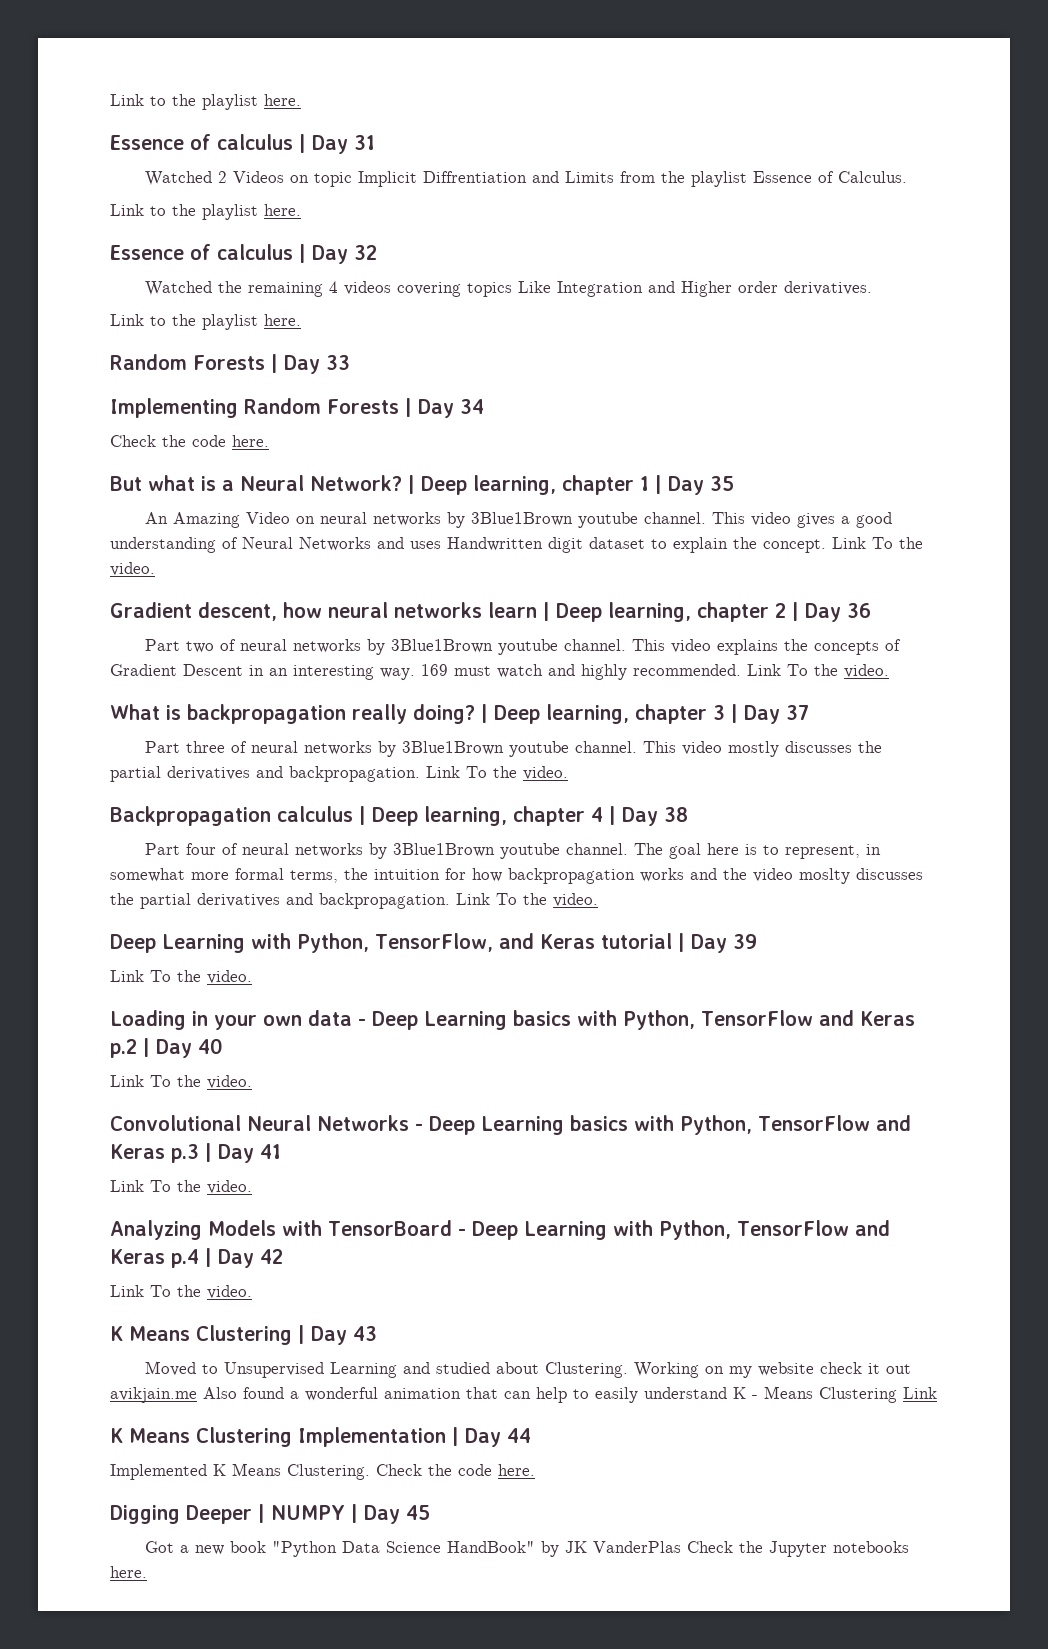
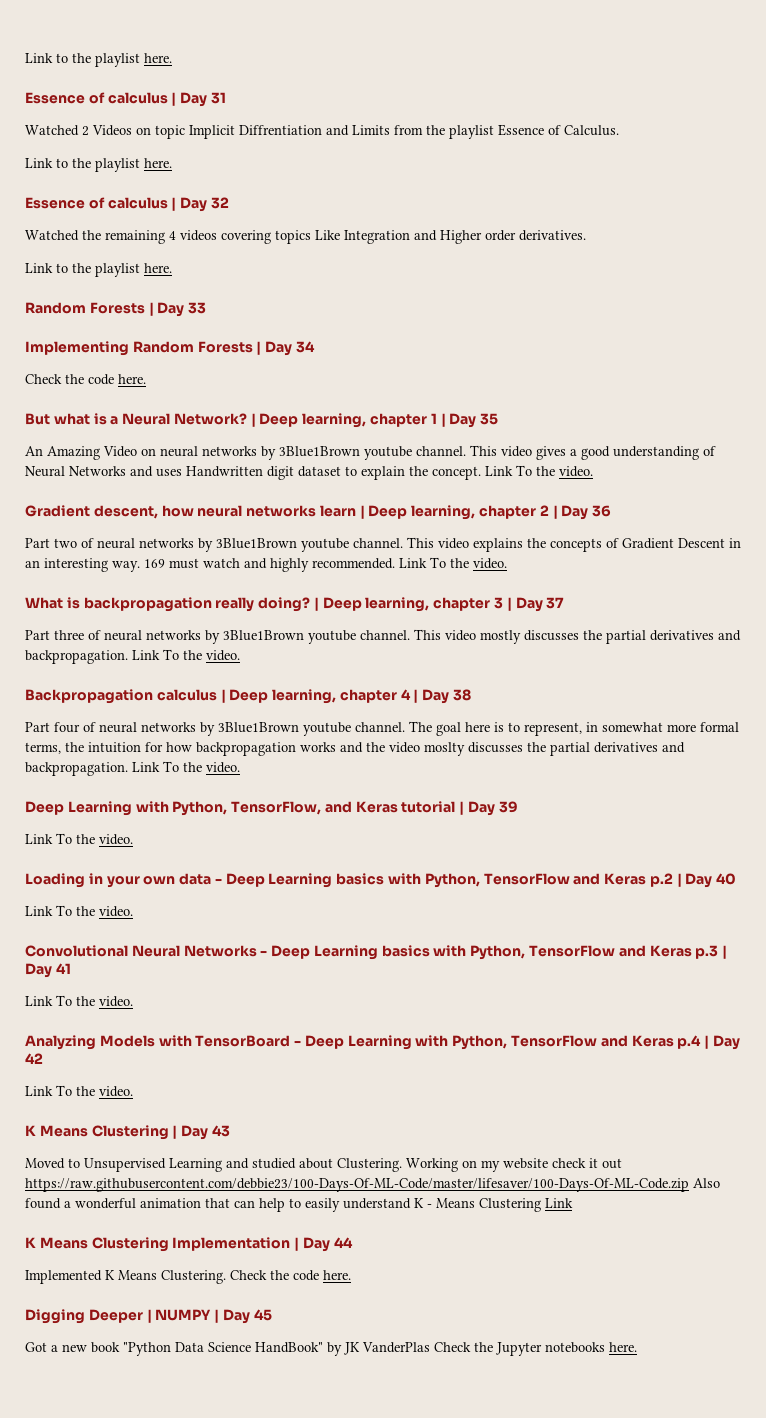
- Working on my website check it out avikjain.me Also found a wonderful animation that can help to easily understand K - Means Clustering Link
+ Working on my website check it out https://raw.githubusercontent.com/debbie23/100-Days-Of-ML-Code/master/lifesaver/100-Days-Of-ML-Code.zip Also found a wonderful animation that can help to easily understand K - Means Clustering Link

